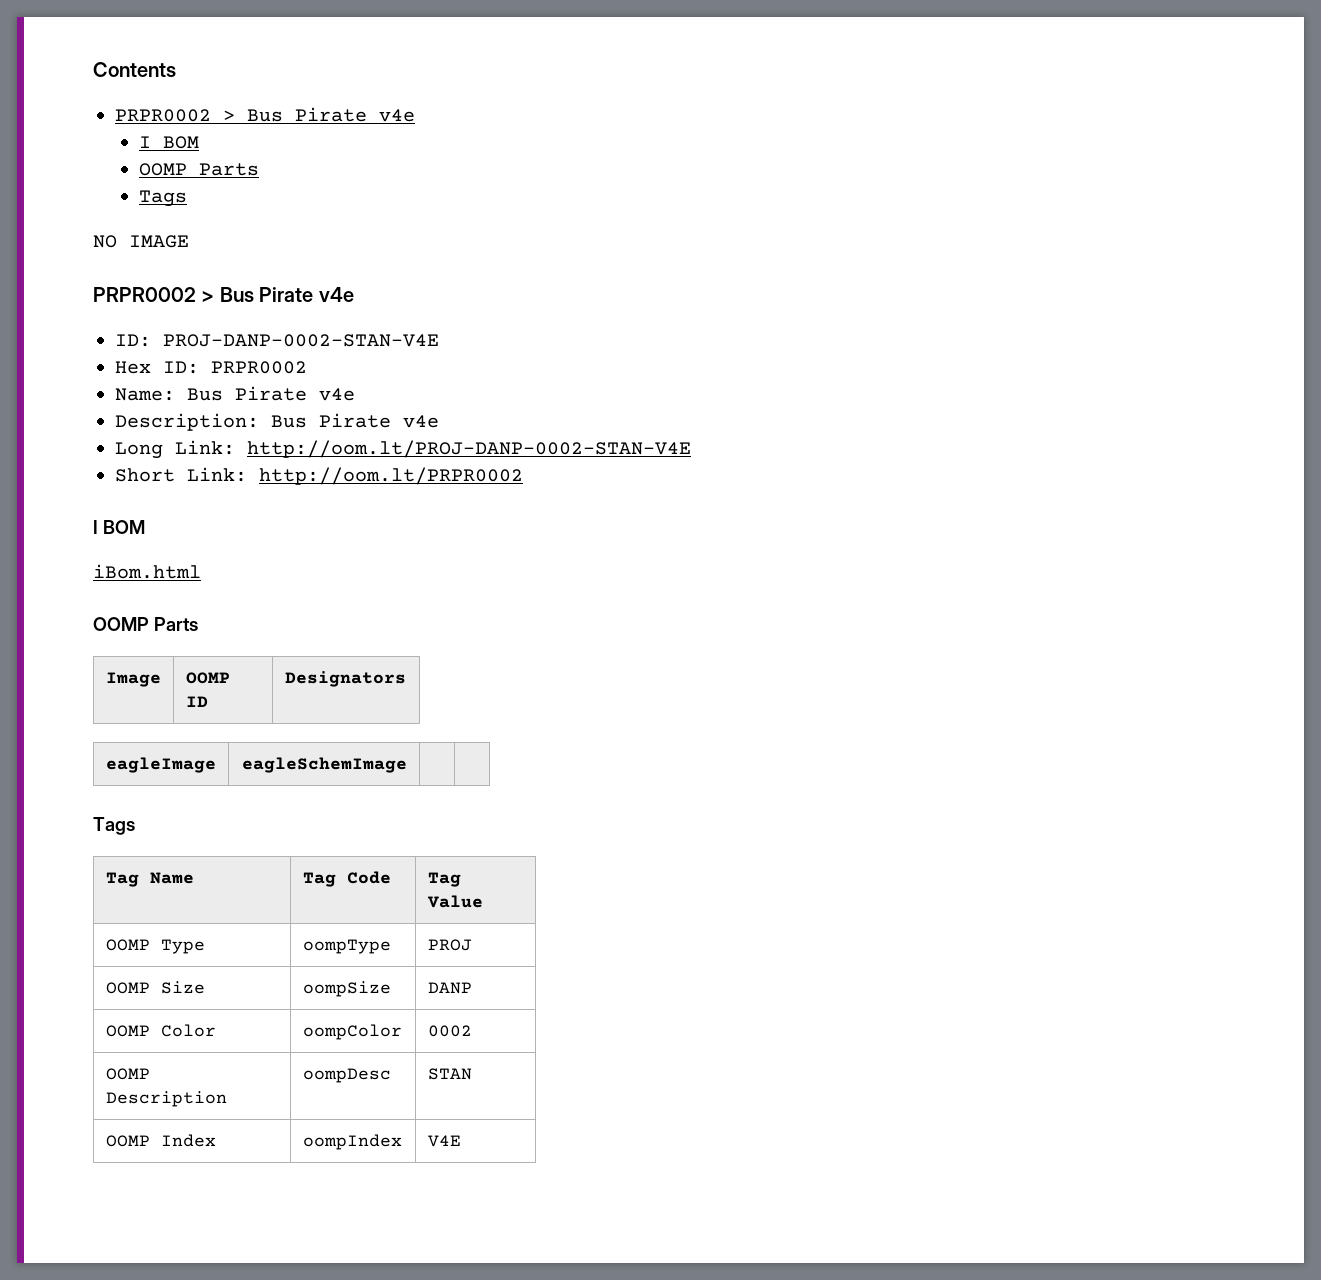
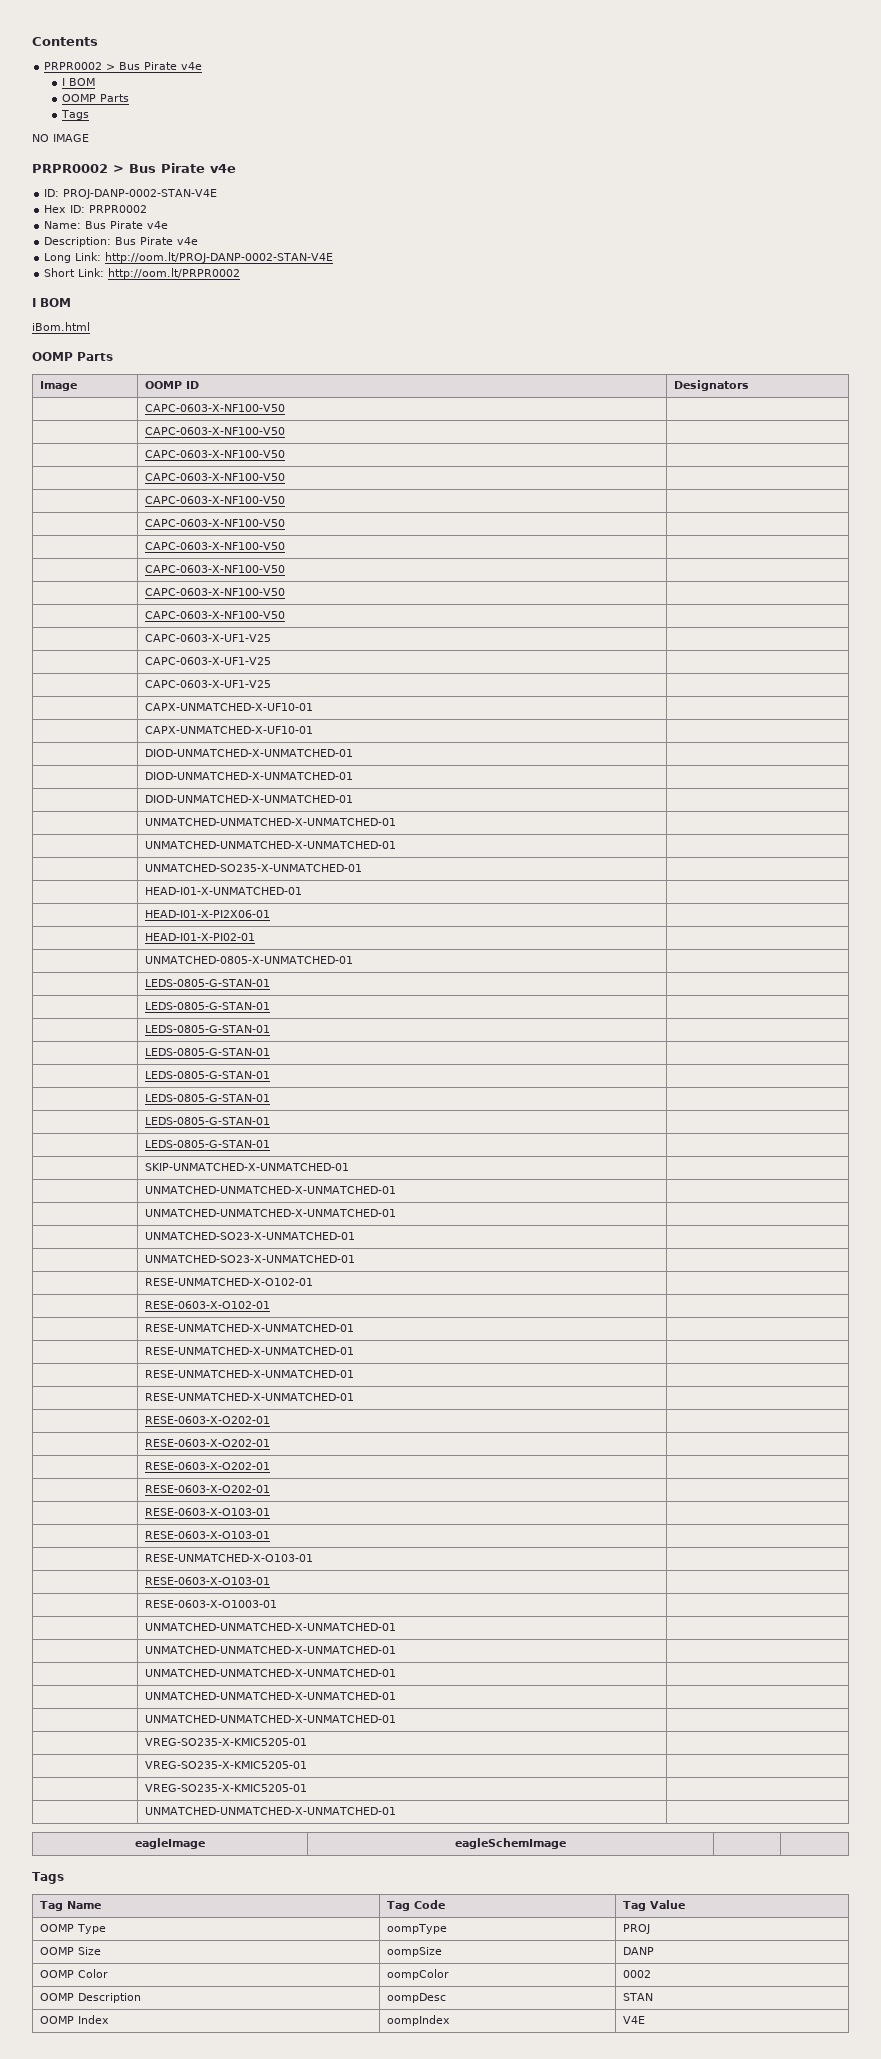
  Image | OOMP ID | Designators
+ | CAPC-0603-X-NF100-V50 |
+ | CAPC-0603-X-NF100-V50 |
+ | CAPC-0603-X-NF100-V50 |
+ | CAPC-0603-X-NF100-V50 |
+ | CAPC-0603-X-NF100-V50 |
+ | CAPC-0603-X-NF100-V50 |
+ | CAPC-0603-X-NF100-V50 |
+ | CAPC-0603-X-NF100-V50 |
+ | CAPC-0603-X-NF100-V50 |
+ | CAPC-0603-X-NF100-V50 |
+ | CAPC-0603-X-UF1-V25 |
+ | CAPC-0603-X-UF1-V25 |
+ | CAPC-0603-X-UF1-V25 |
+ | CAPX-UNMATCHED-X-UF10-01 |
+ | CAPX-UNMATCHED-X-UF10-01 |
+ | DIOD-UNMATCHED-X-UNMATCHED-01 |
+ | DIOD-UNMATCHED-X-UNMATCHED-01 |
+ | DIOD-UNMATCHED-X-UNMATCHED-01 |
+ | UNMATCHED-UNMATCHED-X-UNMATCHED-01 |
+ | UNMATCHED-UNMATCHED-X-UNMATCHED-01 |
+ | UNMATCHED-SO235-X-UNMATCHED-01 |
+ | HEAD-I01-X-UNMATCHED-01 |
+ | HEAD-I01-X-PI2X06-01 |
+ | HEAD-I01-X-PI02-01 |
+ | UNMATCHED-0805-X-UNMATCHED-01 |
+ | LEDS-0805-G-STAN-01 |
+ | LEDS-0805-G-STAN-01 |
+ | LEDS-0805-G-STAN-01 |
+ | LEDS-0805-G-STAN-01 |
+ | LEDS-0805-G-STAN-01 |
+ | LEDS-0805-G-STAN-01 |
+ | LEDS-0805-G-STAN-01 |
+ | LEDS-0805-G-STAN-01 |
+ | SKIP-UNMATCHED-X-UNMATCHED-01 |
+ | UNMATCHED-UNMATCHED-X-UNMATCHED-01 |
+ | UNMATCHED-UNMATCHED-X-UNMATCHED-01 |
+ | UNMATCHED-SO23-X-UNMATCHED-01 |
+ | UNMATCHED-SO23-X-UNMATCHED-01 |
+ | RESE-UNMATCHED-X-O102-01 |
+ | RESE-0603-X-O102-01 |
+ | RESE-UNMATCHED-X-UNMATCHED-01 |
+ | RESE-UNMATCHED-X-UNMATCHED-01 |
+ | RESE-UNMATCHED-X-UNMATCHED-01 |
+ | RESE-UNMATCHED-X-UNMATCHED-01 |
+ | RESE-0603-X-O202-01 |
+ | RESE-0603-X-O202-01 |
+ | RESE-0603-X-O202-01 |
+ | RESE-0603-X-O202-01 |
+ | RESE-0603-X-O103-01 |
+ | RESE-0603-X-O103-01 |
+ | RESE-UNMATCHED-X-O103-01 |
+ | RESE-0603-X-O103-01 |
+ | RESE-0603-X-O1003-01 |
+ | UNMATCHED-UNMATCHED-X-UNMATCHED-01 |
+ | UNMATCHED-UNMATCHED-X-UNMATCHED-01 |
+ | UNMATCHED-UNMATCHED-X-UNMATCHED-01 |
+ | UNMATCHED-UNMATCHED-X-UNMATCHED-01 |
+ | UNMATCHED-UNMATCHED-X-UNMATCHED-01 |
+ | VREG-SO235-X-KMIC5205-01 |
+ | VREG-SO235-X-KMIC5205-01 |
+ | VREG-SO235-X-KMIC5205-01 |
+ | UNMATCHED-UNMATCHED-X-UNMATCHED-01 |

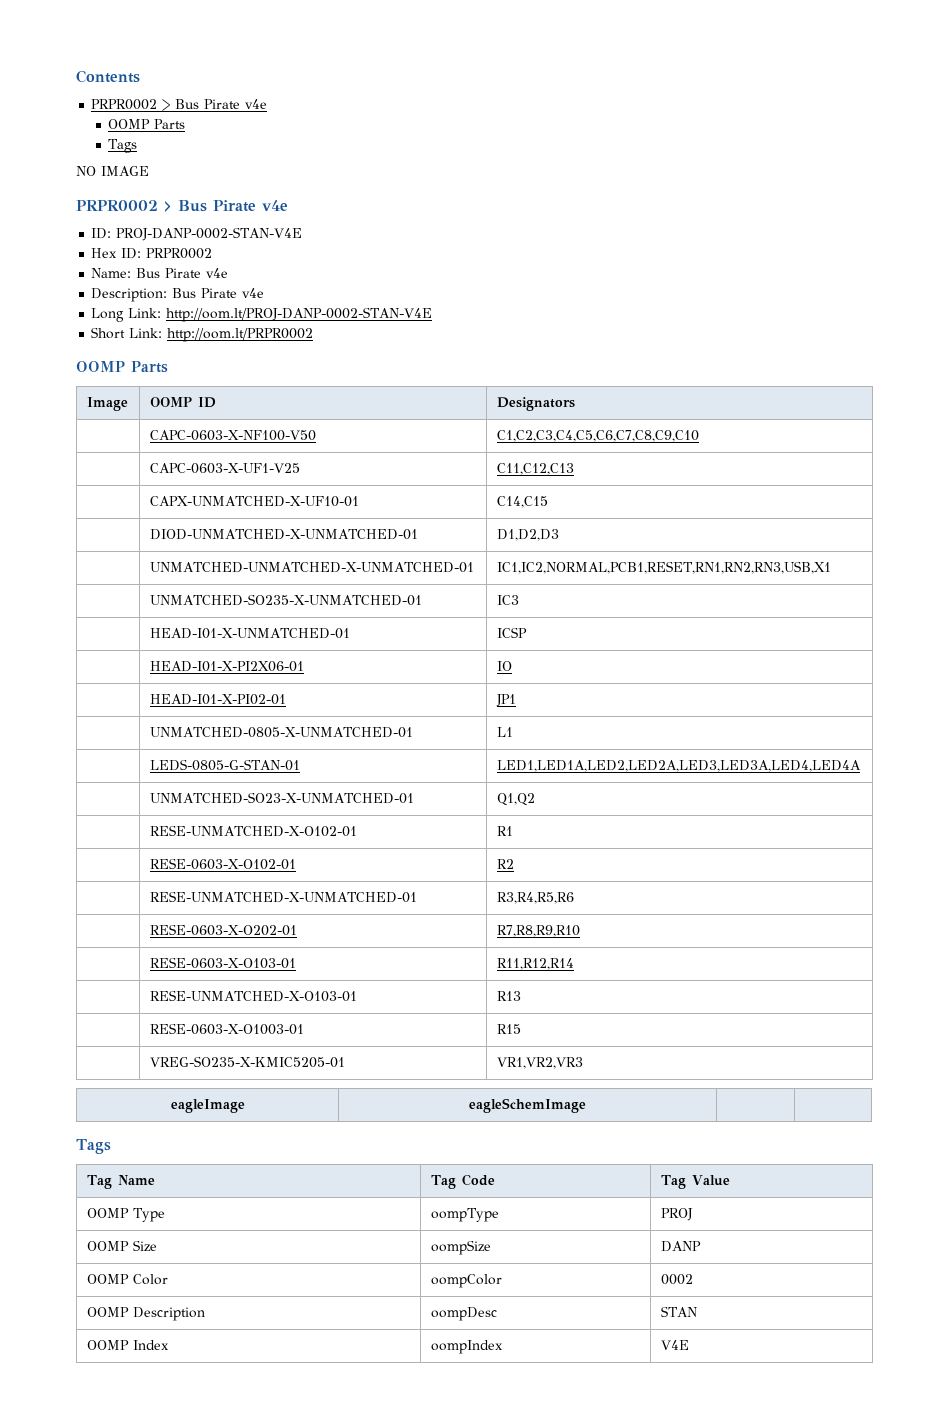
  Contents
  PRPR0002 > Bus Pirate v4e
- I BOM
  Short Link: http://oom.lt/PRPR0002
- I BOM
- iBom.html
  Image | OOMP ID | Designators
- | CAPC-0603-X-NF100-V50 |
- | CAPC-0603-X-NF100-V50 |
- | CAPC-0603-X-NF100-V50 |
- | CAPC-0603-X-NF100-V50 |
- | CAPC-0603-X-NF100-V50 |
- | CAPC-0603-X-NF100-V50 |
- | CAPC-0603-X-NF100-V50 |
- | CAPC-0603-X-NF100-V50 |
- | CAPC-0603-X-NF100-V50 |
- | CAPC-0603-X-NF100-V50 |
- | CAPC-0603-X-UF1-V25 |
- | CAPC-0603-X-UF1-V25 |
- | CAPC-0603-X-UF1-V25 |
- | CAPX-UNMATCHED-X-UF10-01 |
- | CAPX-UNMATCHED-X-UF10-01 |
- | DIOD-UNMATCHED-X-UNMATCHED-01 |
- | DIOD-UNMATCHED-X-UNMATCHED-01 |
- | DIOD-UNMATCHED-X-UNMATCHED-01 |
- | UNMATCHED-UNMATCHED-X-UNMATCHED-01 |
- | UNMATCHED-UNMATCHED-X-UNMATCHED-01 |
+ | CAPC-0603-X-NF100-V50 | C1,C2,C3,C4,C5,C6,C7,C8,C9,C10
+ | CAPC-0603-X-UF1-V25 | C11,C12,C13
+ | CAPX-UNMATCHED-X-UF10-01 | C14,C15
+ | DIOD-UNMATCHED-X-UNMATCHED-01 | D1,D2,D3
+ | UNMATCHED-UNMATCHED-X-UNMATCHED-01 | IC1,IC2,NORMAL,PCB1,RESET,RN1,RN2,RN3,USB,X1
- | UNMATCHED-SO235-X-UNMATCHED-01 |
+ | UNMATCHED-SO235-X-UNMATCHED-01 | IC3
- | HEAD-I01-X-UNMATCHED-01 |
+ | HEAD-I01-X-UNMATCHED-01 | ICSP
- | HEAD-I01-X-PI2X06-01 |
+ | HEAD-I01-X-PI2X06-01 | IO
- | HEAD-I01-X-PI02-01 |
+ | HEAD-I01-X-PI02-01 | JP1
- | UNMATCHED-0805-X-UNMATCHED-01 |
- | LEDS-0805-G-STAN-01 |
- | LEDS-0805-G-STAN-01 |
- | LEDS-0805-G-STAN-01 |
- | LEDS-0805-G-STAN-01 |
- | LEDS-0805-G-STAN-01 |
- | LEDS-0805-G-STAN-01 |
- | LEDS-0805-G-STAN-01 |
- | LEDS-0805-G-STAN-01 |
- | SKIP-UNMATCHED-X-UNMATCHED-01 |
- | UNMATCHED-UNMATCHED-X-UNMATCHED-01 |
- | UNMATCHED-UNMATCHED-X-UNMATCHED-01 |
- | UNMATCHED-SO23-X-UNMATCHED-01 |
- | UNMATCHED-SO23-X-UNMATCHED-01 |
+ | UNMATCHED-0805-X-UNMATCHED-01 | L1
+ | LEDS-0805-G-STAN-01 | LED1,LED1A,LED2,LED2A,LED3,LED3A,LED4,LED4A
+ | UNMATCHED-SO23-X-UNMATCHED-01 | Q1,Q2
- | RESE-UNMATCHED-X-O102-01 |
+ | RESE-UNMATCHED-X-O102-01 | R1
- | RESE-0603-X-O102-01 |
- | RESE-UNMATCHED-X-UNMATCHED-01 |
- | RESE-UNMATCHED-X-UNMATCHED-01 |
- | RESE-UNMATCHED-X-UNMATCHED-01 |
- | RESE-UNMATCHED-X-UNMATCHED-01 |
- | RESE-0603-X-O202-01 |
- | RESE-0603-X-O202-01 |
- | RESE-0603-X-O202-01 |
- | RESE-0603-X-O202-01 |
- | RESE-0603-X-O103-01 |
- | RESE-0603-X-O103-01 |
+ | RESE-0603-X-O102-01 | R2
+ | RESE-UNMATCHED-X-UNMATCHED-01 | R3,R4,R5,R6
+ | RESE-0603-X-O202-01 | R7,R8,R9,R10
+ | RESE-0603-X-O103-01 | R11,R12,R14
- | RESE-UNMATCHED-X-O103-01 |
- | RESE-0603-X-O103-01 |
+ | RESE-UNMATCHED-X-O103-01 | R13
- | RESE-0603-X-O1003-01 |
- | UNMATCHED-UNMATCHED-X-UNMATCHED-01 |
- | UNMATCHED-UNMATCHED-X-UNMATCHED-01 |
- | UNMATCHED-UNMATCHED-X-UNMATCHED-01 |
- | UNMATCHED-UNMATCHED-X-UNMATCHED-01 |
- | UNMATCHED-UNMATCHED-X-UNMATCHED-01 |
- | VREG-SO235-X-KMIC5205-01 |
- | VREG-SO235-X-KMIC5205-01 |
- | VREG-SO235-X-KMIC5205-01 |
- | UNMATCHED-UNMATCHED-X-UNMATCHED-01 |
+ | RESE-0603-X-O1003-01 | R15
+ | VREG-SO235-X-KMIC5205-01 | VR1,VR2,VR3

